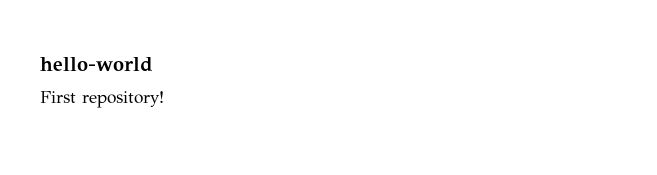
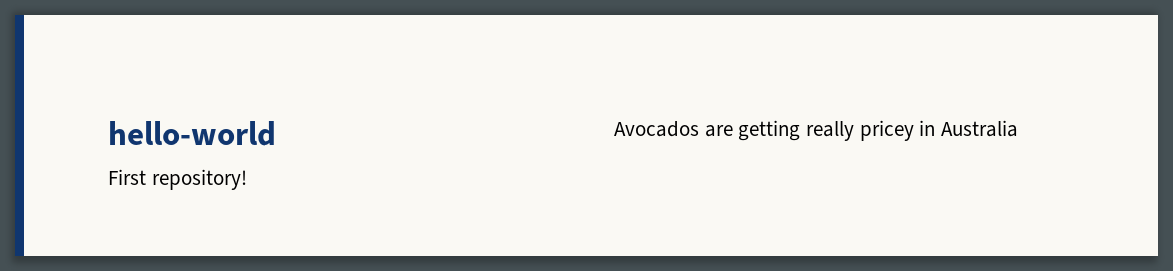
+ Avocados are getting really pricey in Australia

